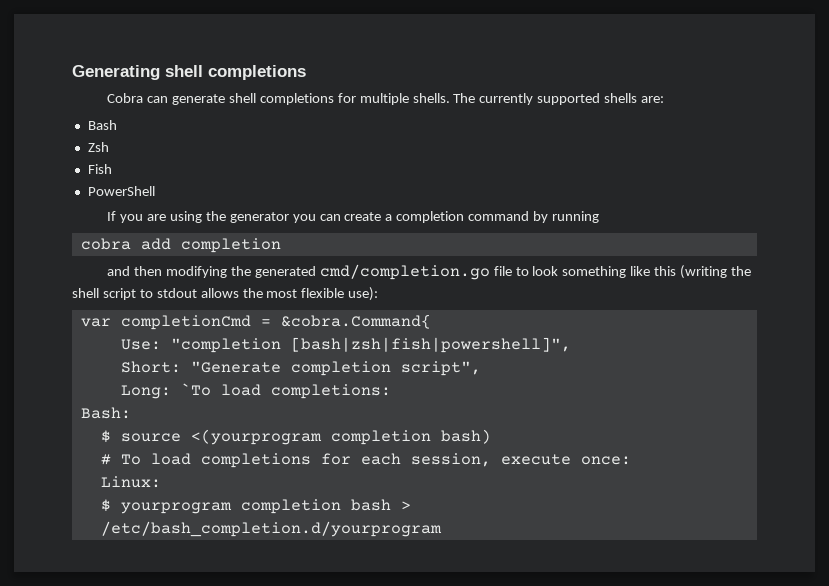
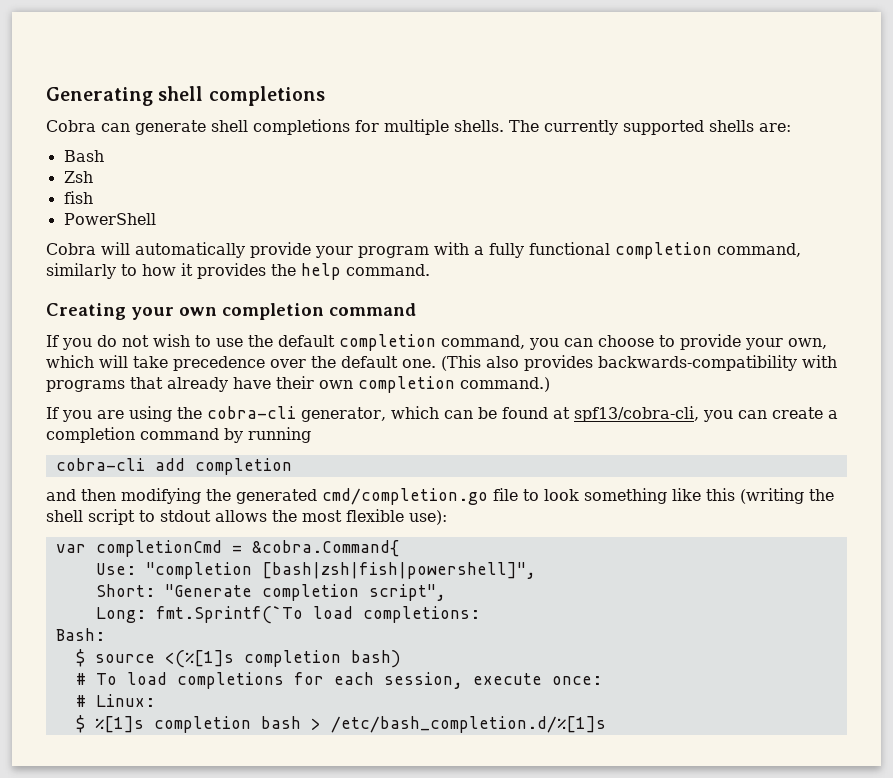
- Fish
+ fish
+ Cobra will automatically provide your program with a fully functional completion command, similarly to how it provides the help command.
+ Creating your own completion command
+ If you do not wish to use the default completion command, you can choose to provide your own, which will take precedence over the default one. (This also provides backwards-compatibility with programs that already have their own completion command.)
- If you are using the generator you can create a completion command by running
+ If you are using the cobra-cli generator, which can be found at spf13/cobra-cli, you can create a completion command by running
- cobra add completion
+ cobra-cli add completion
- Long: `To load completions:
+ Long: fmt.Sprintf(`To load completions:
- $ source <(yourprogram completion bash)
+ $ source <(%[1]s completion bash)
- Linux:
+ # Linux:
- $ yourprogram completion bash > /etc/bash_completion.d/yourprogram
+ $ %[1]s completion bash > /etc/bash_completion.d/%[1]s

